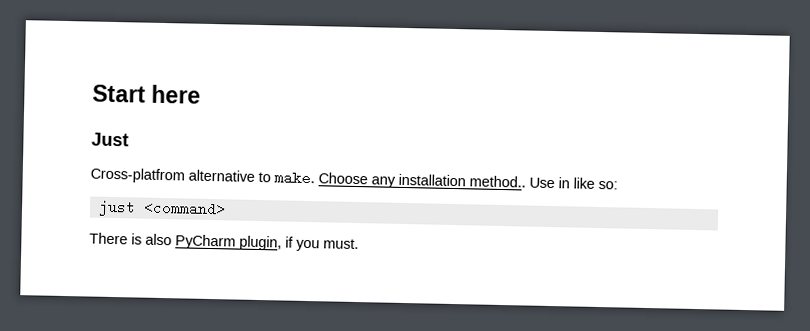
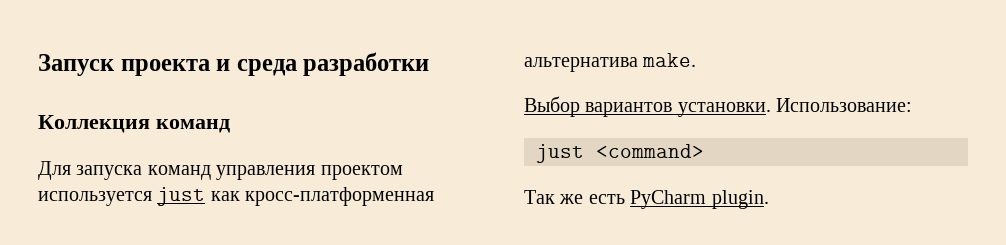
- Start here
- Just
- Cross-platfrom alternative to make. Choose any installation method.. Use in like so:
+ Запуск проекта и среда разработки
+ Коллекция команд
+ Для запуска команд управления проектом используется just как кросс-платформенная альтернатива make.
+ Выбор вариантов установки. Использование:
  just <command>
- There is also PyCharm plugin, if you must.
+ Так же есть PyCharm plugin.

